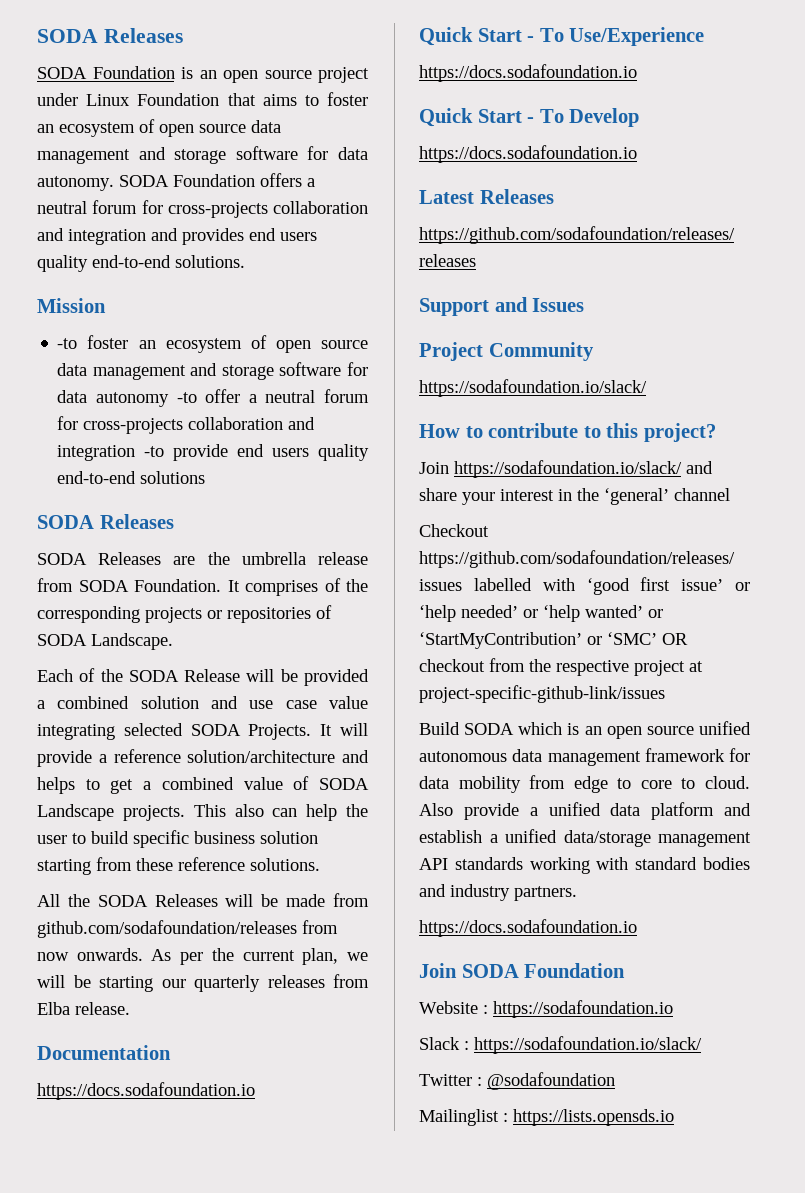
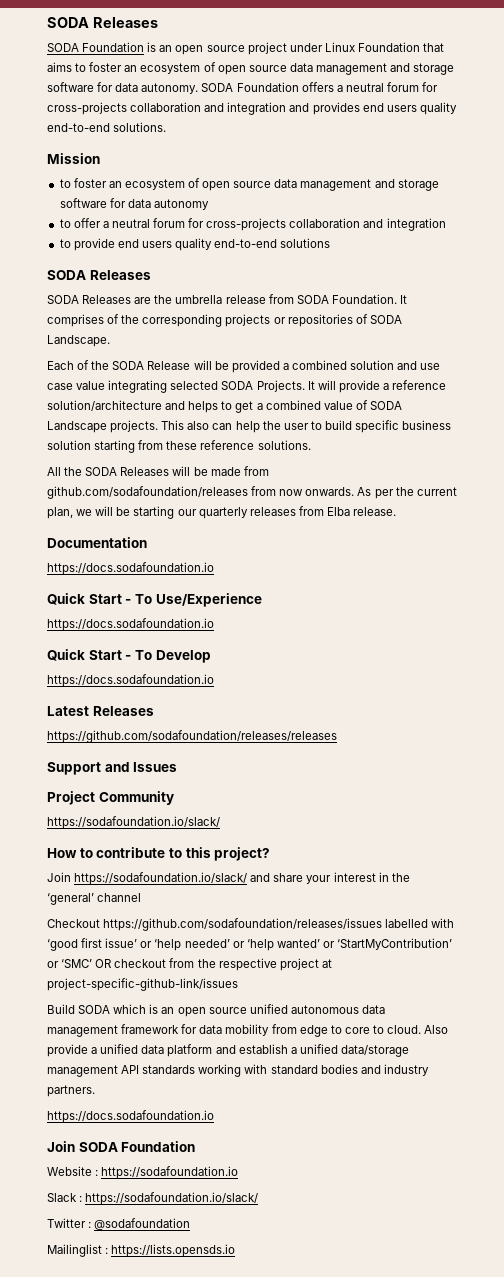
- -to foster an ecosystem of open source data management and storage software for data autonomy -to offer a neutral forum for cross-projects collaboration and integration -to provide end users quality end-to-end solutions
+ to foster an ecosystem of open source data management and storage software for data autonomy
+ to offer a neutral forum for cross-projects collaboration and integration
+ to provide end users quality end-to-end solutions

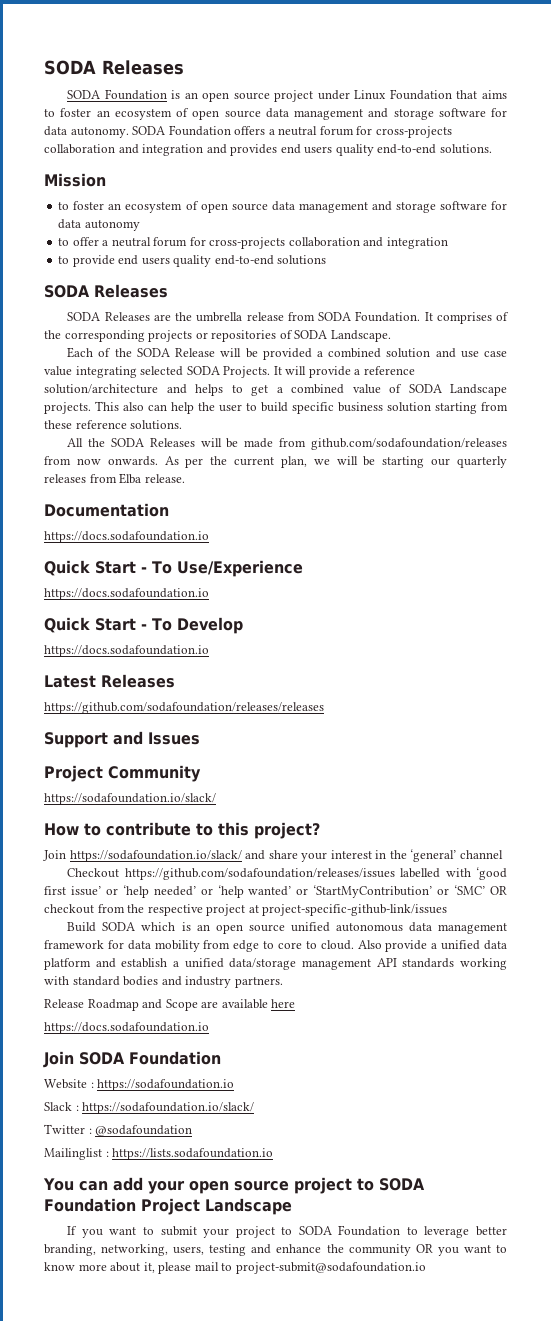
+ Release Roadmap and Scope are available here
- Mailinglist : https://lists.opensds.io
+ Mailinglist : https://lists.sodafoundation.io
+ You can add your open source project to SODA Foundation Project Landscape
+ If you want to submit your project to SODA Foundation to leverage better branding, networking, users, testing and enhance the community OR you want to know more about it, please mail to project-submit@sodafoundation.io

